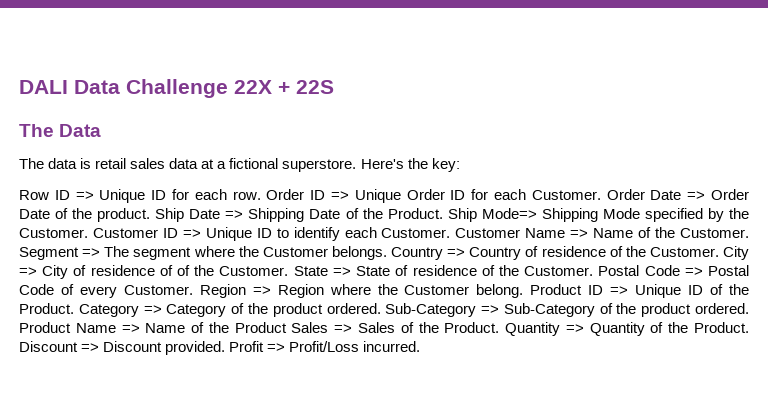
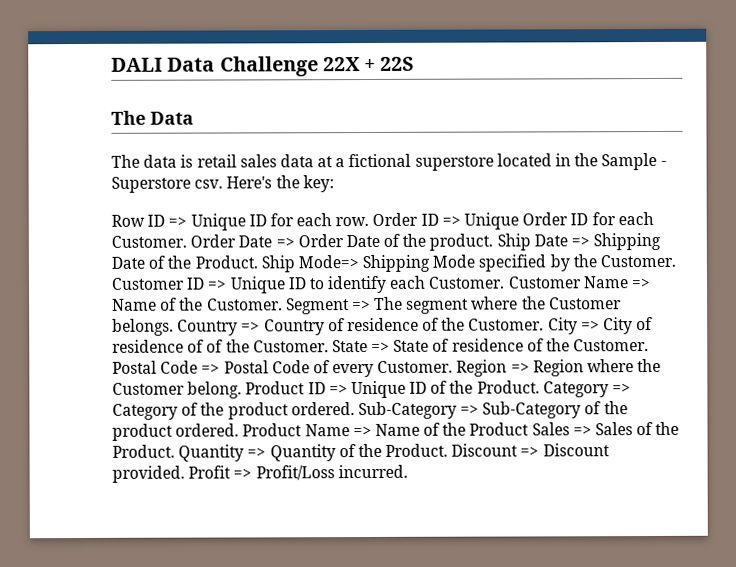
- The data is retail sales data at a fictional superstore.
+ The data is retail sales data at a fictional superstore located in the Sample - Superstore csv.

